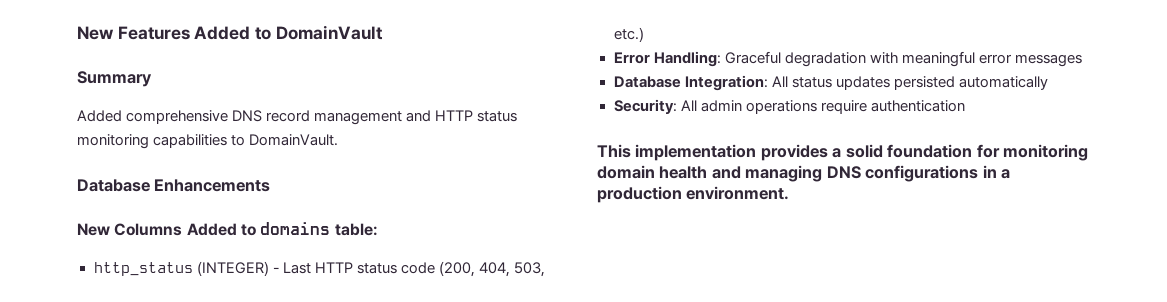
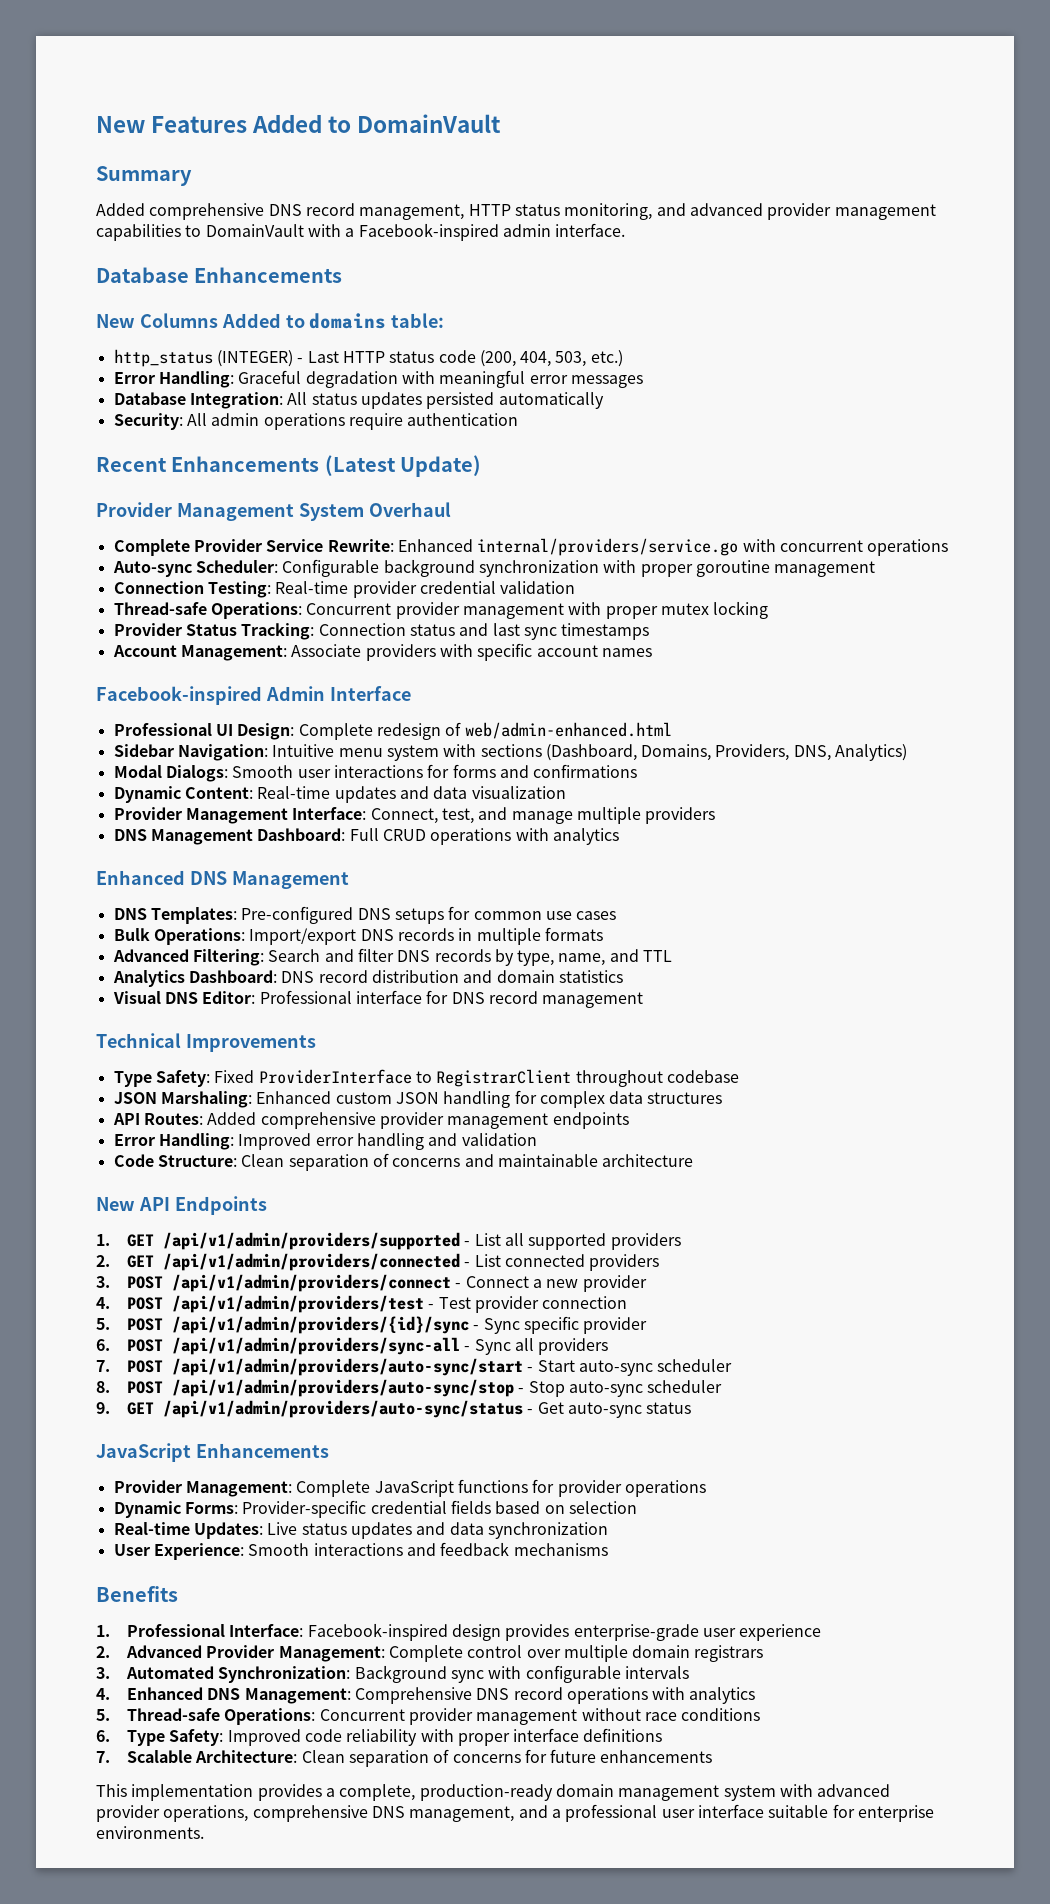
- Added comprehensive DNS record management and HTTP status monitoring capabilities to DomainVault.
+ Added comprehensive DNS record management, HTTP status monitoring, and advanced provider management capabilities to DomainVault with a Facebook-inspired admin interface.
- This implementation provides a solid foundation for monitoring domain health and managing DNS configurations in a production environment.
+ Recent Enhancements (Latest Update)
+ Provider Management System Overhaul
+ Complete Provider Service Rewrite: Enhanced internal/providers/service.go with concurrent operations
+ Auto-sync Scheduler: Configurable background synchronization with proper goroutine management
+ Connection Testing: Real-time provider credential validation
+ Thread-safe Operations: Concurrent provider management with proper mutex locking
+ Provider Status Tracking: Connection status and last sync timestamps
+ Account Management: Associate providers with specific account names
+ Facebook-inspired Admin Interface
+ Professional UI Design: Complete redesign of web/admin-enhanced.html
+ Sidebar Navigation: Intuitive menu system with sections (Dashboard, Domains, Providers, DNS, Analytics)
+ Modal Dialogs: Smooth user interactions for forms and confirmations
+ Dynamic Content: Real-time updates and data visualization
+ Provider Management Interface: Connect, test, and manage multiple providers
+ DNS Management Dashboard: Full CRUD operations with analytics
+ Enhanced DNS Management
+ DNS Templates: Pre-configured DNS setups for common use cases
+ Bulk Operations: Import/export DNS records in multiple formats
+ Advanced Filtering: Search and filter DNS records by type, name, and TTL
+ Analytics Dashboard: DNS record distribution and domain statistics
+ Visual DNS Editor: Professional interface for DNS record management
+ Technical Improvements
+ Type Safety: Fixed ProviderInterface to RegistrarClient throughout codebase
+ JSON Marshaling: Enhanced custom JSON handling for complex data structures
+ API Routes: Added comprehensive provider management endpoints
+ Error Handling: Improved error handling and validation
+ Code Structure: Clean separation of concerns and maintainable architecture
+ New API Endpoints
+ 1. GET /api/v1/admin/providers/supported - List all supported providers
+ 2. GET /api/v1/admin/providers/connected - List connected providers
+ 3. POST /api/v1/admin/providers/connect - Connect a new provider
+ 4. POST /api/v1/admin/providers/test - Test provider connection
+ 5. POST /api/v1/admin/providers/{id}/sync - Sync specific provider
+ 6. POST /api/v1/admin/providers/sync-all - Sync all providers
+ 7. POST /api/v1/admin/providers/auto-sync/start - Start auto-sync scheduler
+ 8. POST /api/v1/admin/providers/auto-sync/stop - Stop auto-sync scheduler
+ 9. GET /api/v1/admin/providers/auto-sync/status - Get auto-sync status
+ JavaScript Enhancements
+ Provider Management: Complete JavaScript functions for provider operations
+ Dynamic Forms: Provider-specific credential fields based on selection
+ Real-time Updates: Live status updates and data synchronization
+ User Experience: Smooth interactions and feedback mechanisms
+ Benefits
+ 1. Professional Interface: Facebook-inspired design provides enterprise-grade user experience
+ 2. Advanced Provider Management: Complete control over multiple domain registrars
+ 3. Automated Synchronization: Background sync with configurable intervals
+ 4. Enhanced DNS Management: Comprehensive DNS record operations with analytics
+ 5. Thread-safe Operations: Concurrent provider management without race conditions
+ 6. Type Safety: Improved code reliability with proper interface definitions
+ 7. Scalable Architecture: Clean separation of concerns for future enhancements
+ This implementation provides a complete, production-ready domain management system with advanced provider operations, comprehensive DNS management, and a professional user interface suitable for enterprise environments.

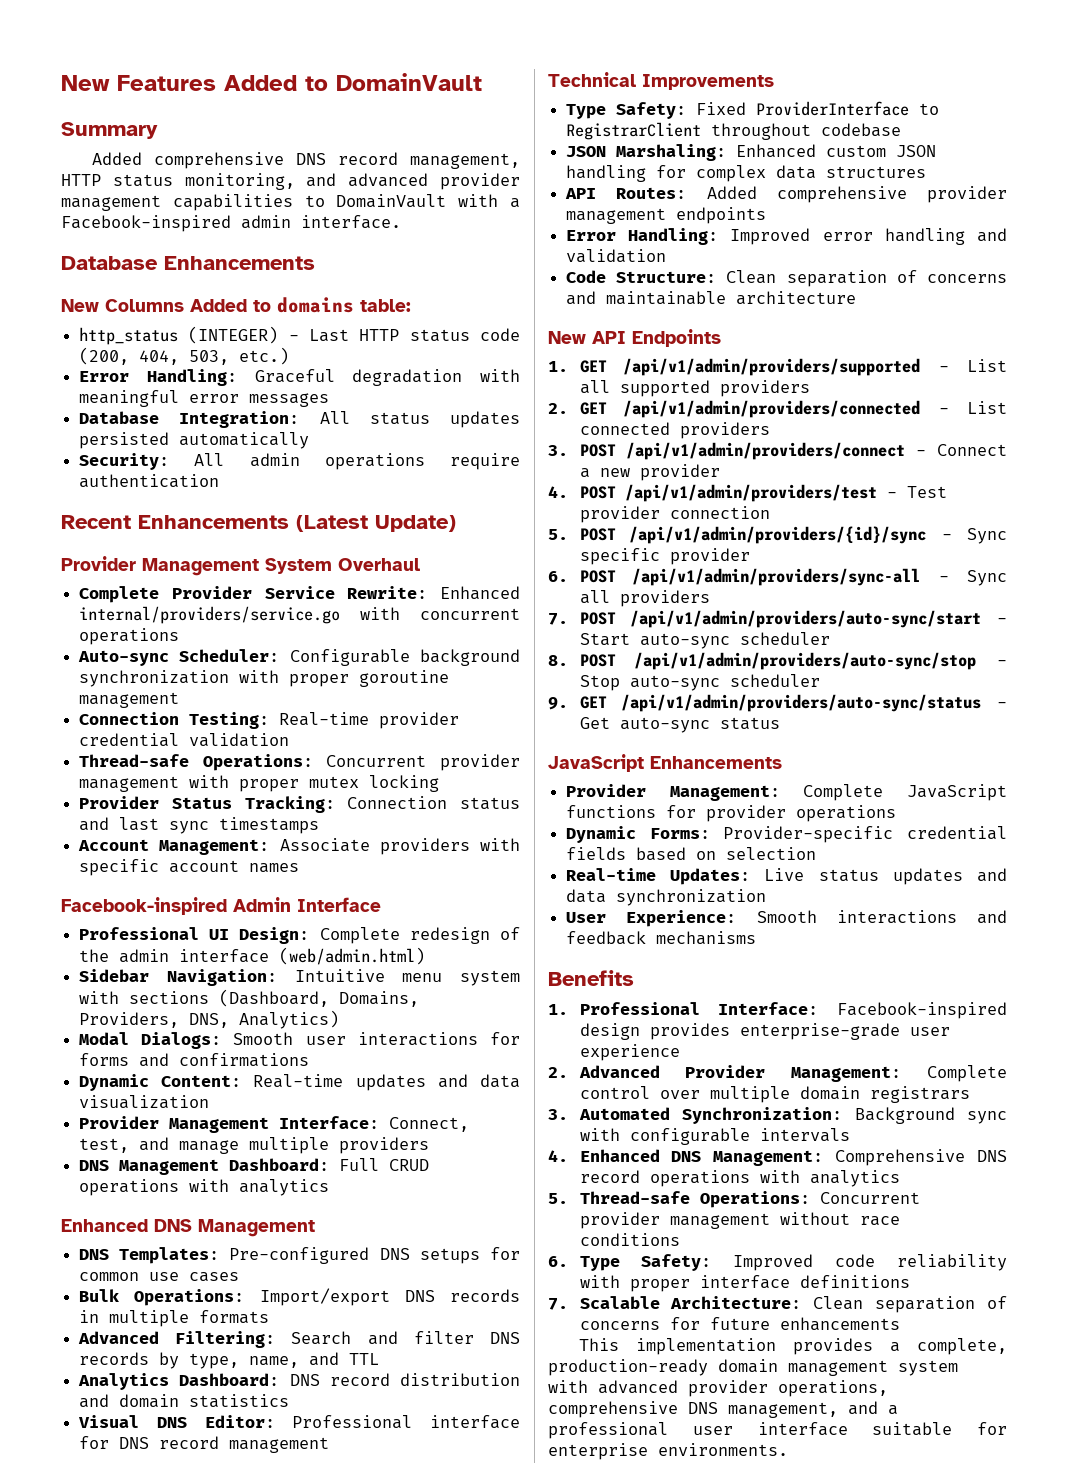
- Professional UI Design: Complete redesign of web/admin-enhanced.html
+ Professional UI Design: Complete redesign of the admin interface (web/admin.html)

